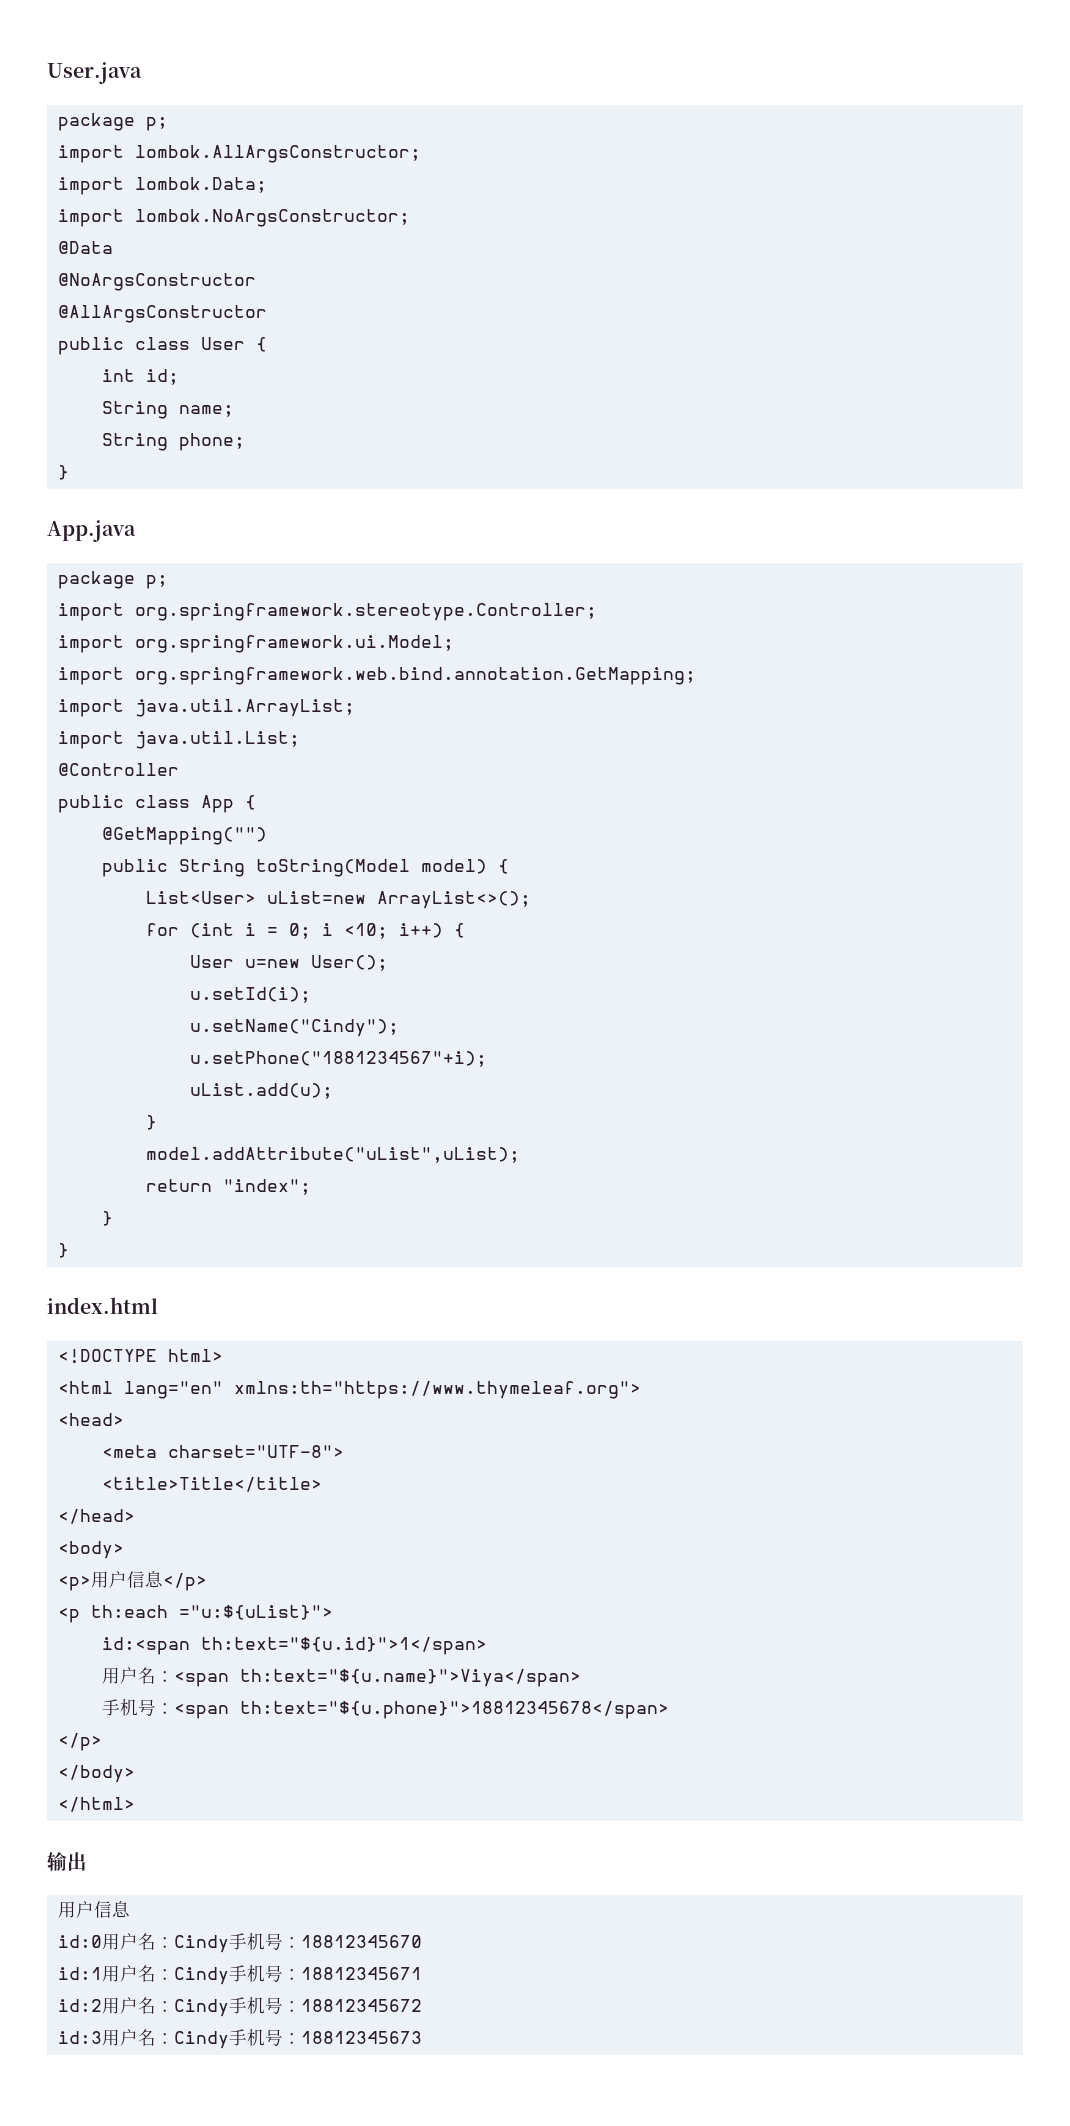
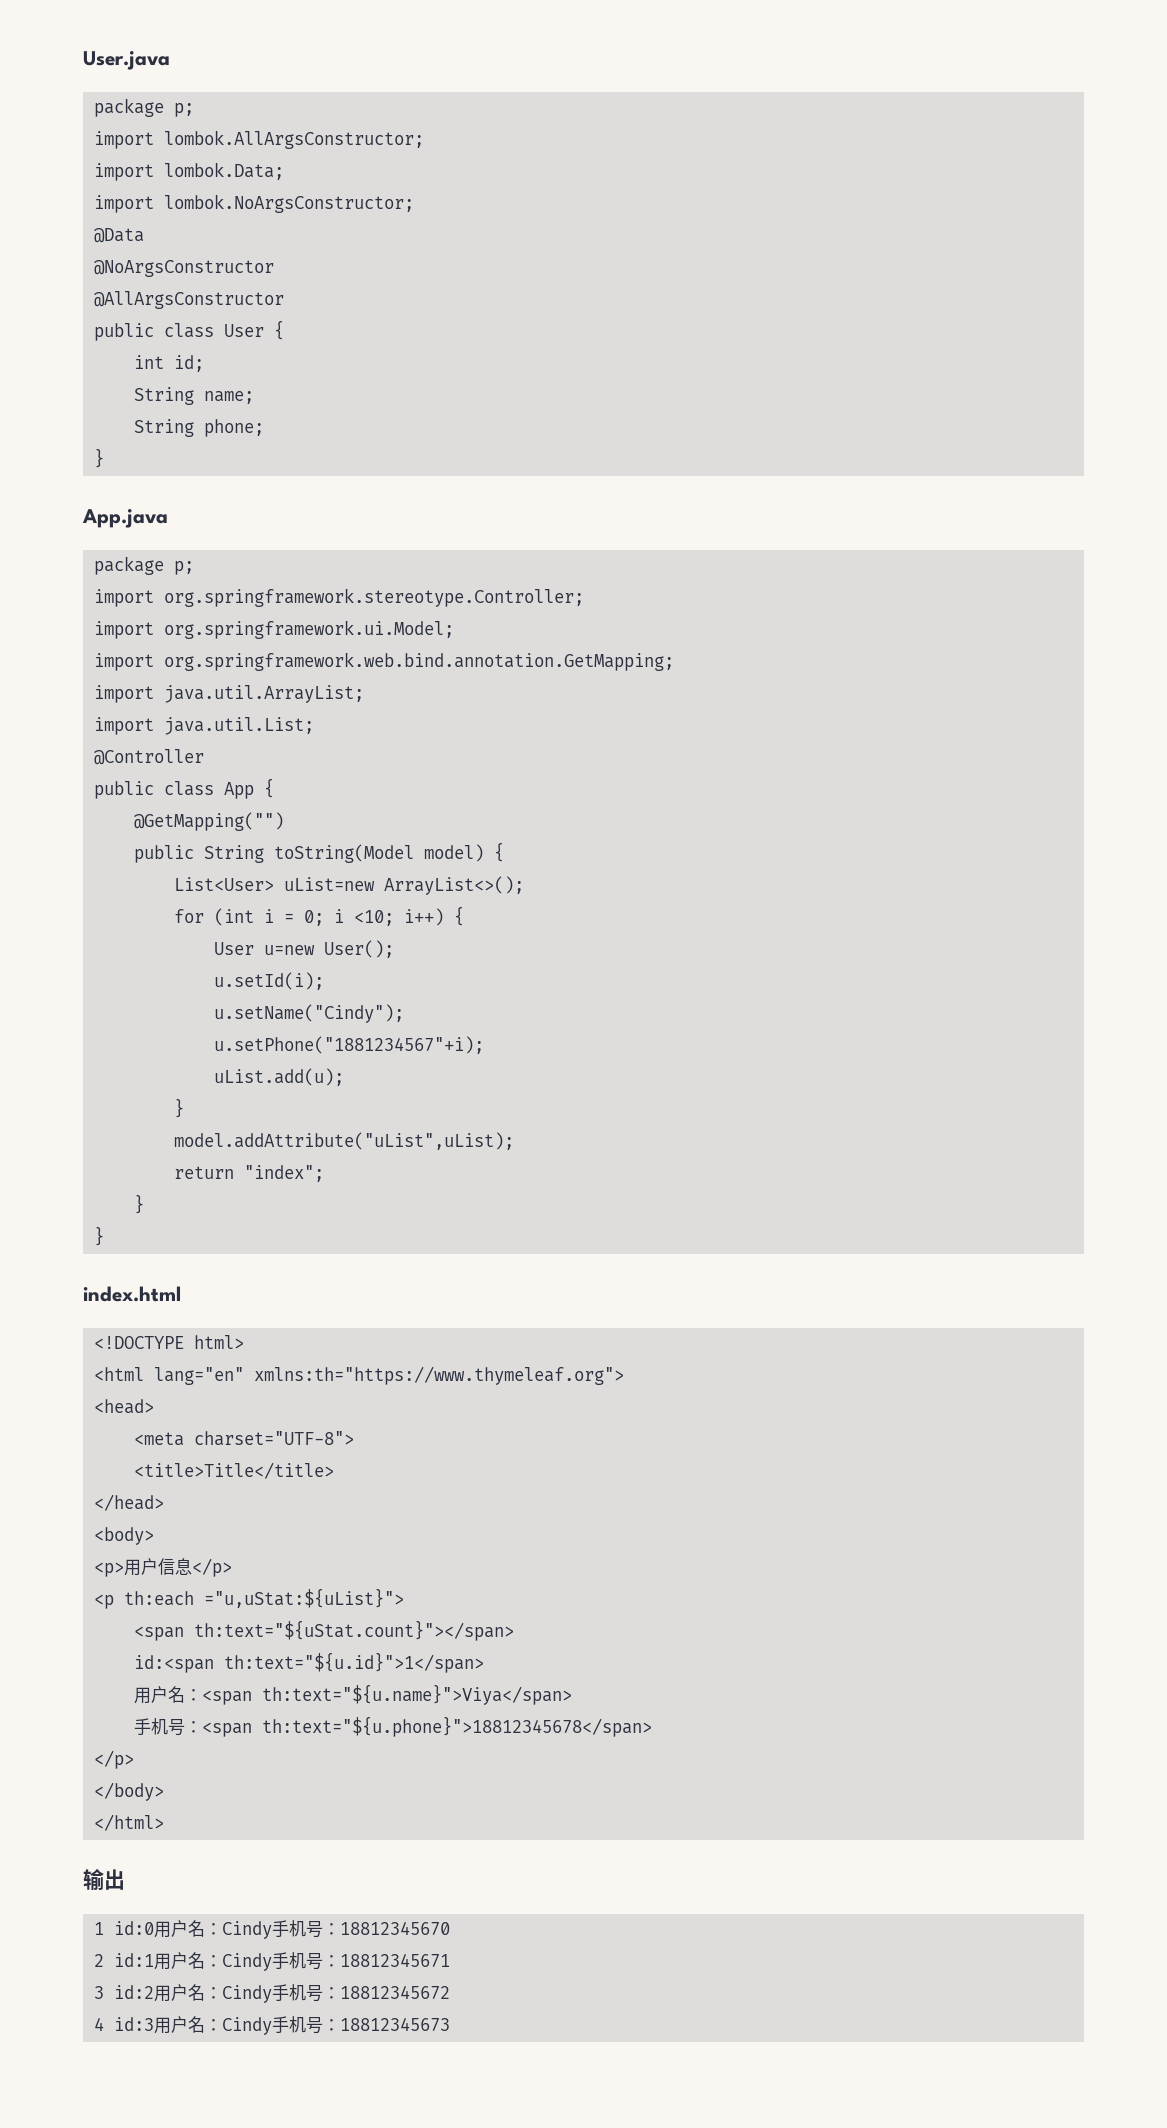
- <p th:each ="u:${uList}">
+ <p th:each ="u,uStat:${uList}">
+ <span th:text="${uStat.count}"></span>
  输出
- 用户信息
- id:0用户名：Cindy手机号：18812345670
+ 1 id:0用户名：Cindy手机号：18812345670
- id:1用户名：Cindy手机号：18812345671
+ 2 id:1用户名：Cindy手机号：18812345671
- id:2用户名：Cindy手机号：18812345672
+ 3 id:2用户名：Cindy手机号：18812345672
- id:3用户名：Cindy手机号：18812345673
+ 4 id:3用户名：Cindy手机号：18812345673

